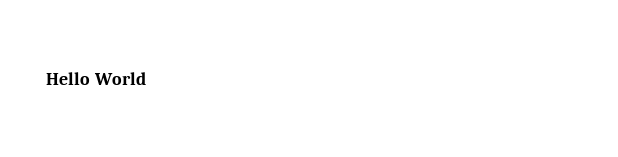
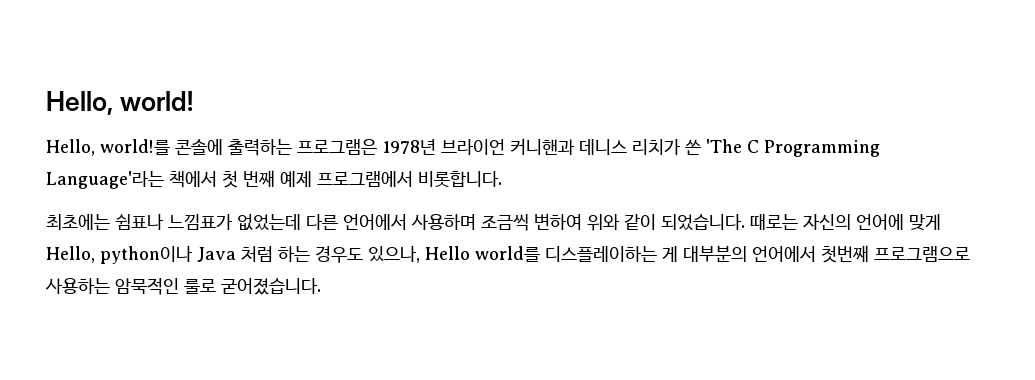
- Hello World
+ Hello, world!
+ Hello, world!를 콘솔에 출력하는 프로그램은 1978년 브라이언 커니핸과 데니스 리치가 쓴 'The C Programming Language'라는 책에서 첫 번째 예제 프로그램에서 비롯합니다.
+ 최초에는 쉼표나 느낌표가 없었는데 다른 언어에서 사용하며 조금씩 변하여 위와 같이 되었습니다. 때로는 자신의 언어에 맞게 Hello, python이나 Java 처럼 하는 경우도 있으나, Hello world를 디스플레이하는 게 대부분의 언어에서 첫번째 프로그램으로 사용하는 암묵적인 룰로 굳어졌습니다.

